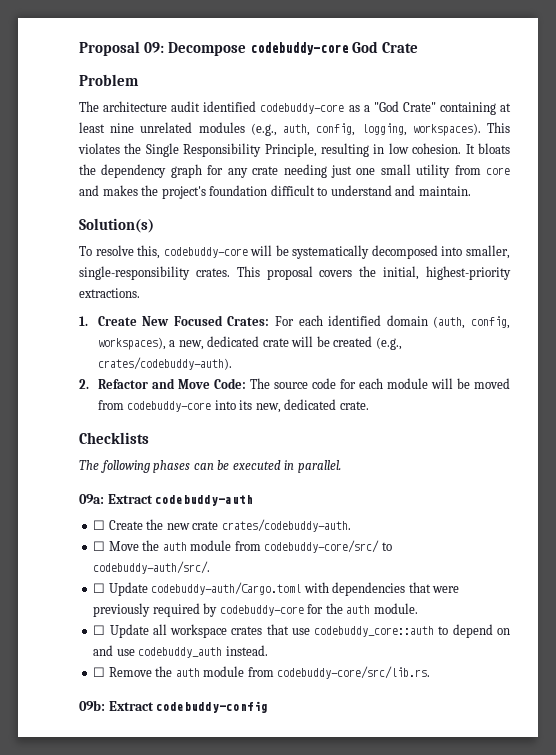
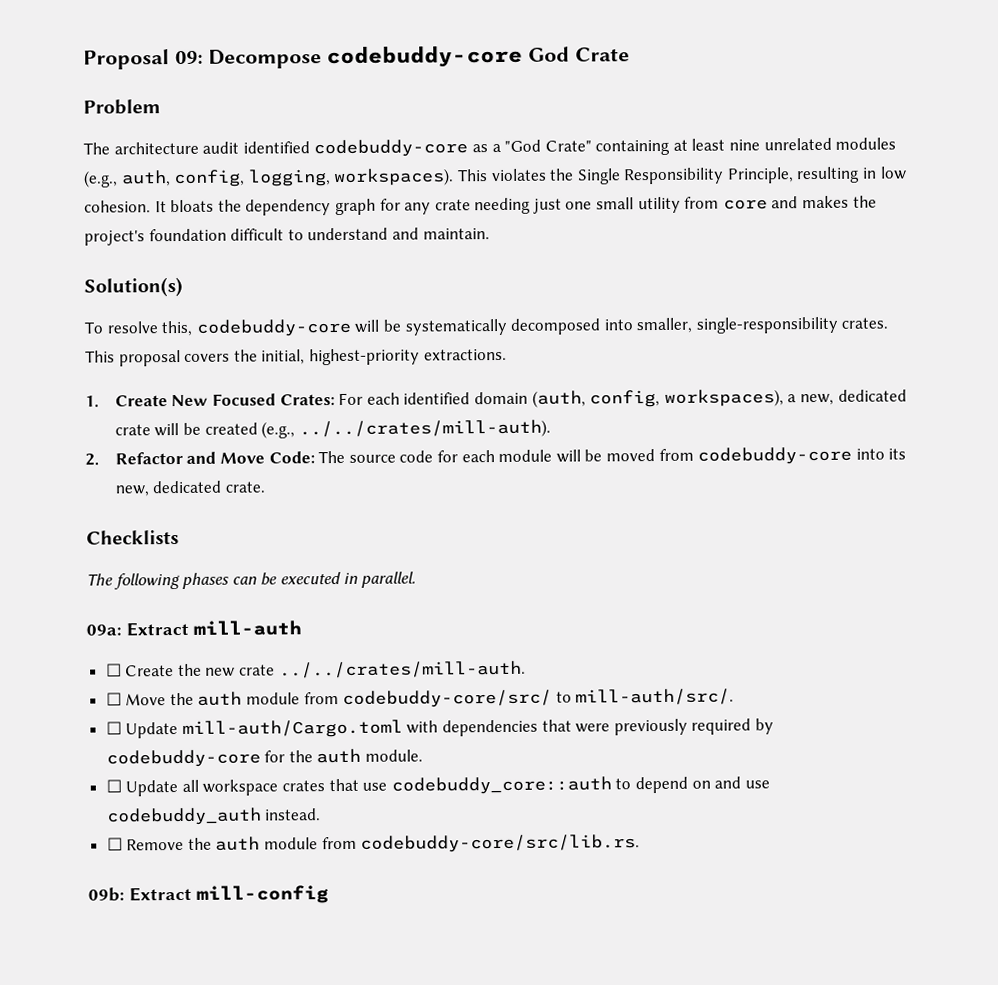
- 1. Create New Focused Crates: For each identified domain (auth, config, workspaces), a new, dedicated crate will be created (e.g., crates/codebuddy-auth).
+ 1. Create New Focused Crates: For each identified domain (auth, config, workspaces), a new, dedicated crate will be created (e.g., ../../crates/mill-auth).
- 09a: Extract codebuddy-auth
+ 09a: Extract mill-auth
- ☐ Create the new crate crates/codebuddy-auth.
+ ☐ Create the new crate ../../crates/mill-auth.
- ☐ Move the auth module from codebuddy-core/src/ to codebuddy-auth/src/.
- ☐ Update codebuddy-auth/Cargo.toml with dependencies that were previously required by codebuddy-core for the auth module.
+ ☐ Move the auth module from codebuddy-core/src/ to mill-auth/src/.
+ ☐ Update mill-auth/Cargo.toml with dependencies that were previously required by codebuddy-core for the auth module.
- 09b: Extract codebuddy-config
+ 09b: Extract mill-config

